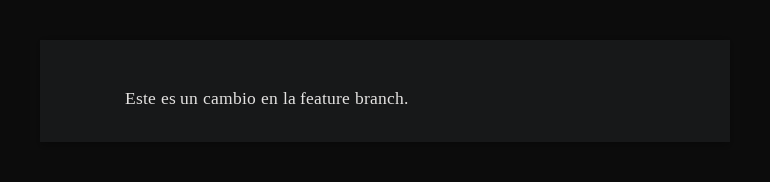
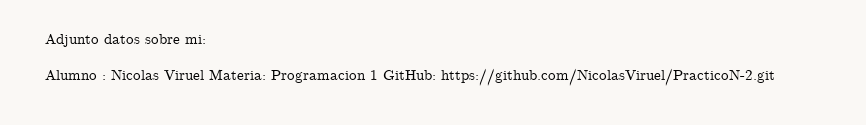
- Este es un cambio en la feature branch.
+ Adjunto datos sobre mi:
+ Alumno : Nicolas Viruel Materia: Programacion 1 GitHub: https://github.com/NicolasViruel/PracticoN-2.git

